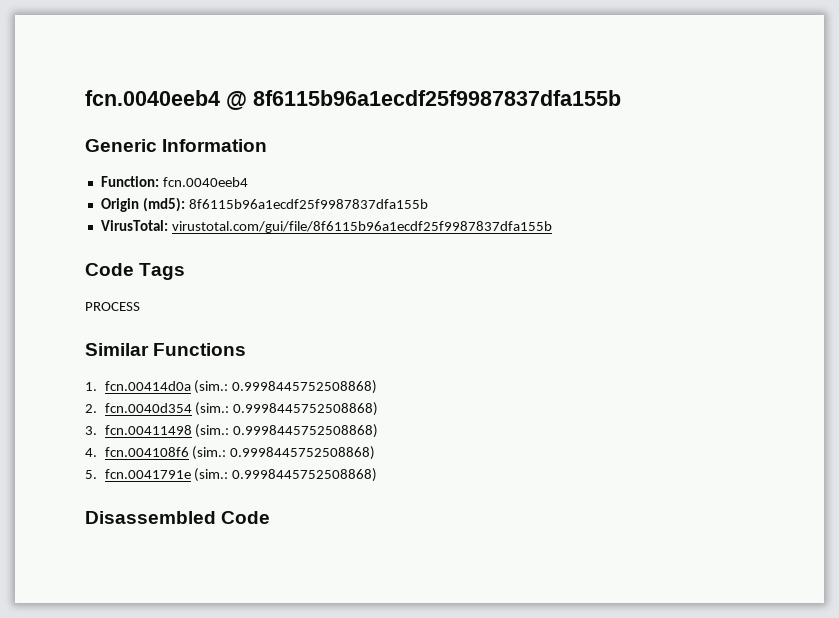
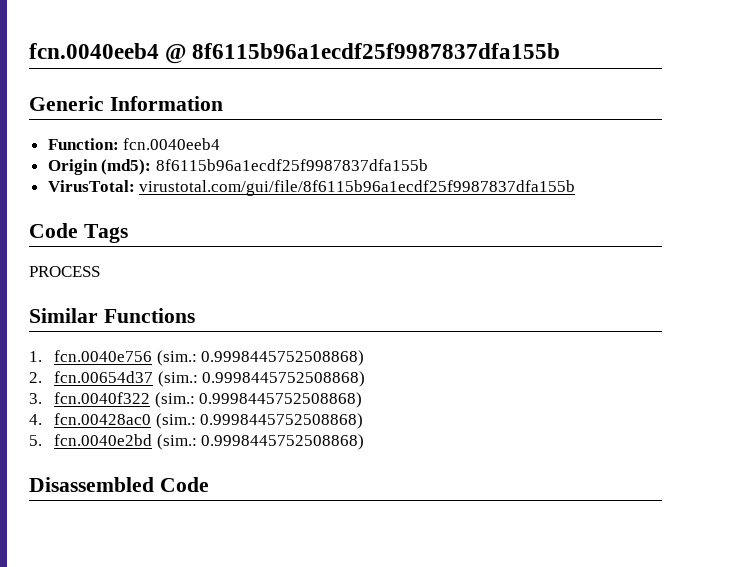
- 1. fcn.00414d0a (sim.: 0.9998445752508868)
+ 1. fcn.0040e756 (sim.: 0.9998445752508868)
- 2. fcn.0040d354 (sim.: 0.9998445752508868)
+ 2. fcn.00654d37 (sim.: 0.9998445752508868)
- 3. fcn.00411498 (sim.: 0.9998445752508868)
+ 3. fcn.0040f322 (sim.: 0.9998445752508868)
- 4. fcn.004108f6 (sim.: 0.9998445752508868)
+ 4. fcn.00428ac0 (sim.: 0.9998445752508868)
- 5. fcn.0041791e (sim.: 0.9998445752508868)
+ 5. fcn.0040e2bd (sim.: 0.9998445752508868)

